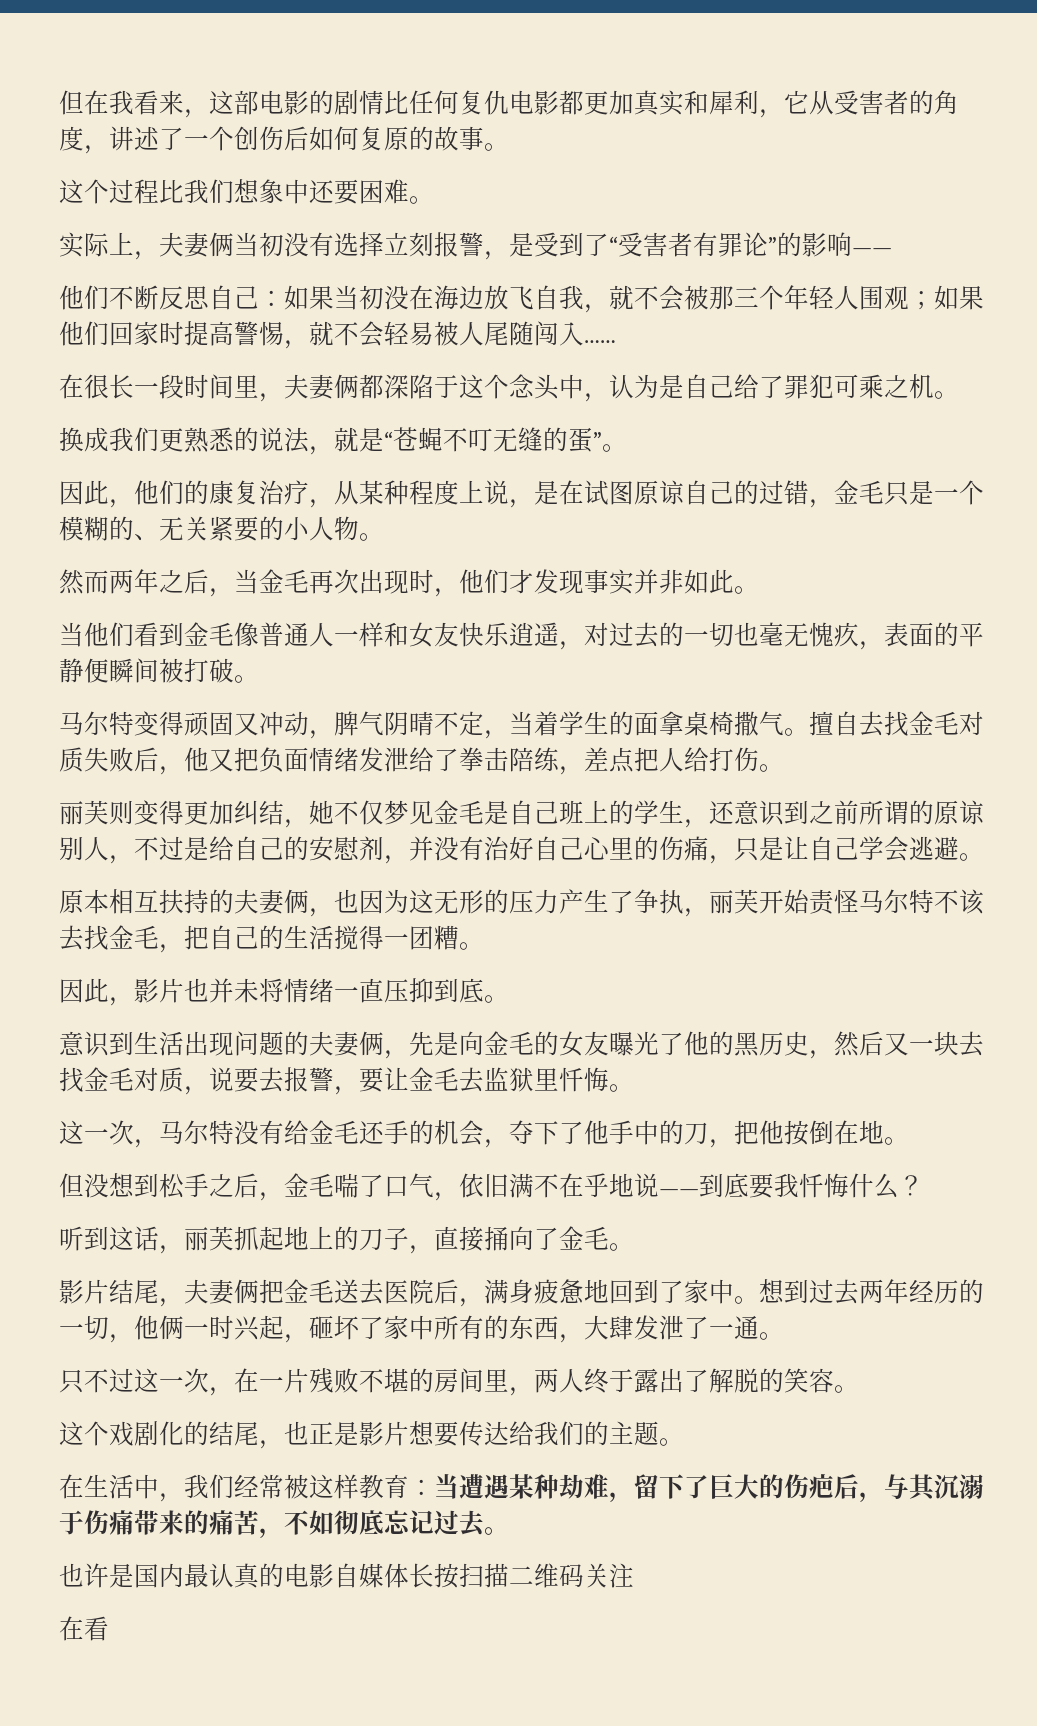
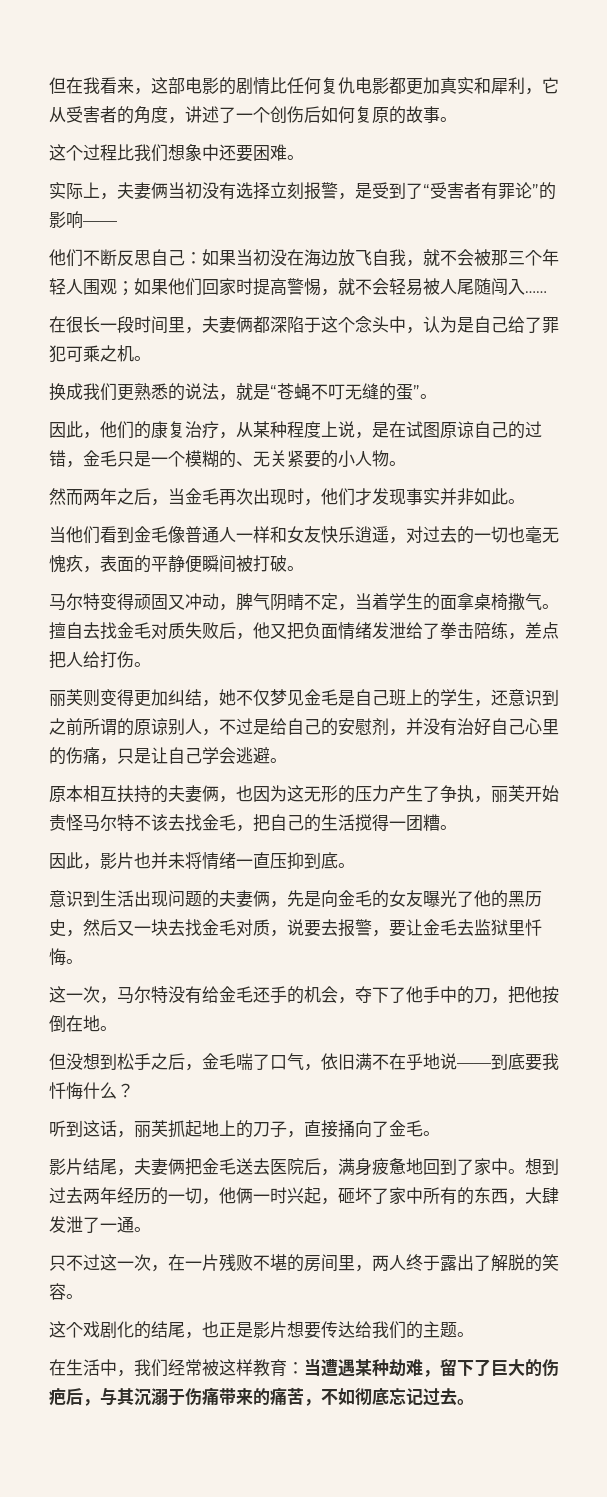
- 也许是国内最认真的电影自媒体长按扫描二维码关注
- 在看

